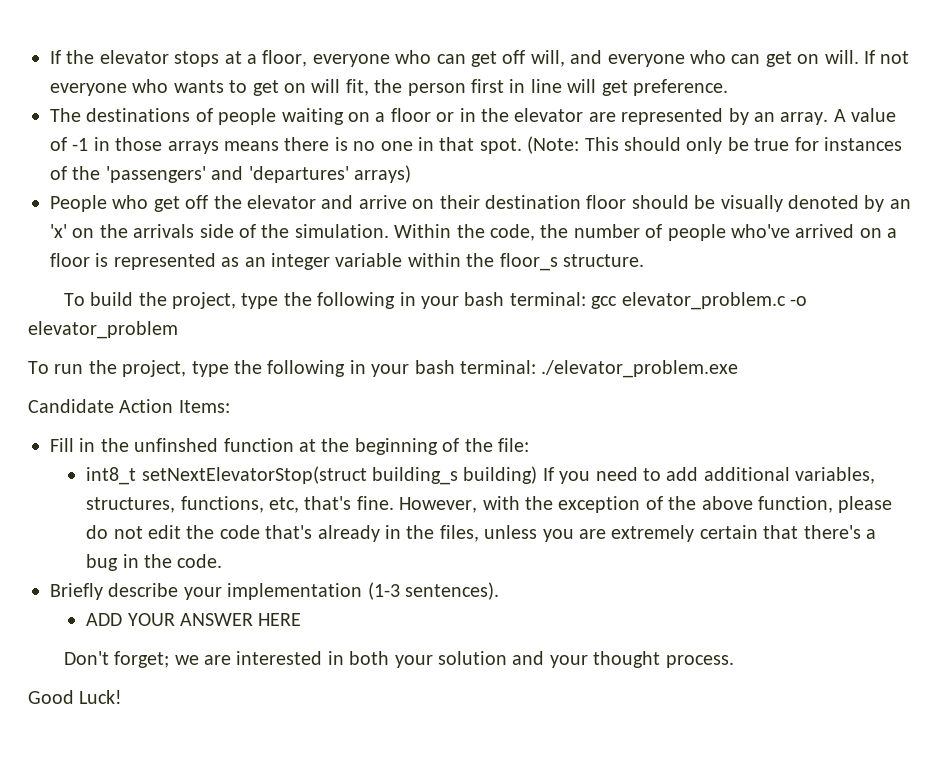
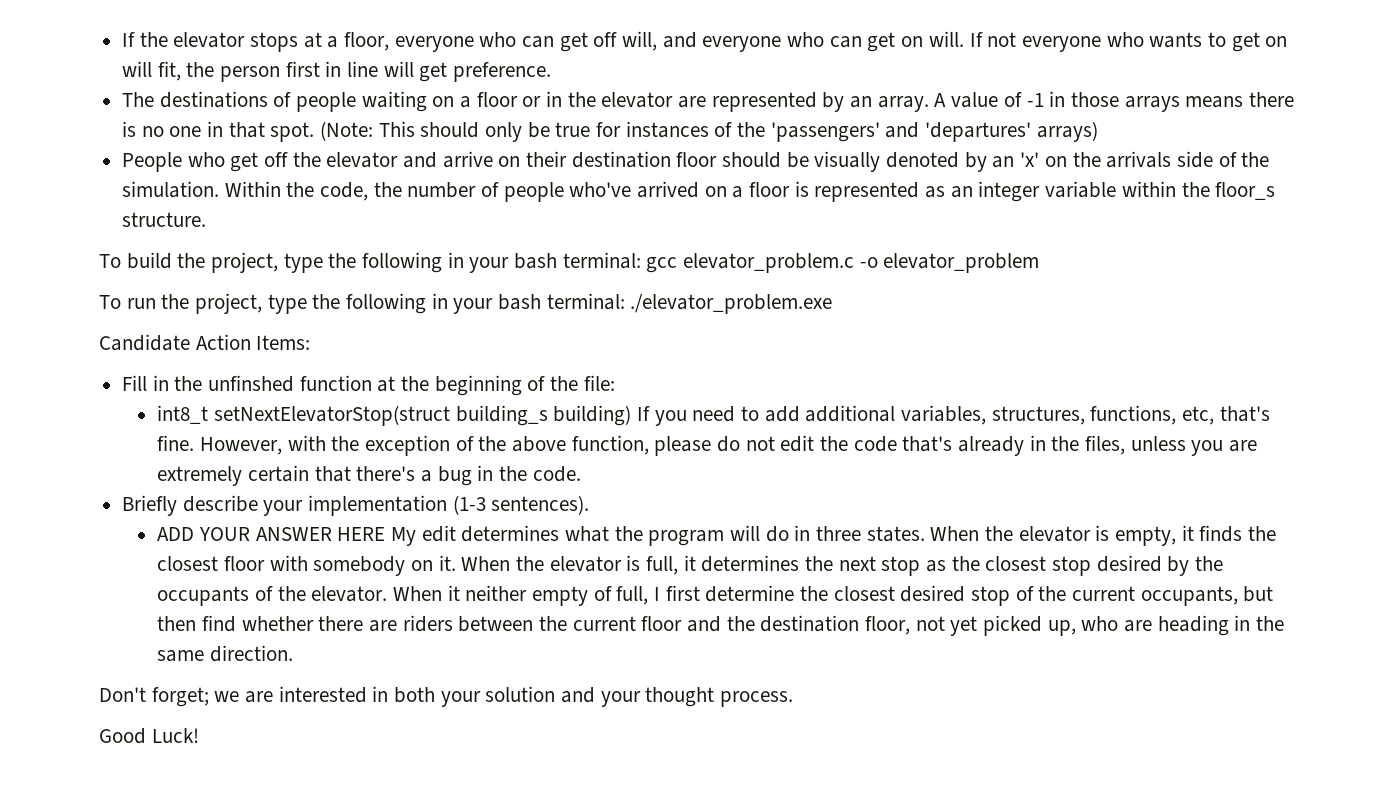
- ADD YOUR ANSWER HERE
+ ADD YOUR ANSWER HERE My edit determines what the program will do in three states. When the elevator is empty, it finds the closest floor with somebody on it. When the elevator is full, it determines the next stop as the closest stop desired by the occupants of the elevator. When it neither empty of full, I first determine the closest desired stop of the current occupants, but then find whether there are riders between the current floor and the destination floor, not yet picked up, who are heading in the same direction.

